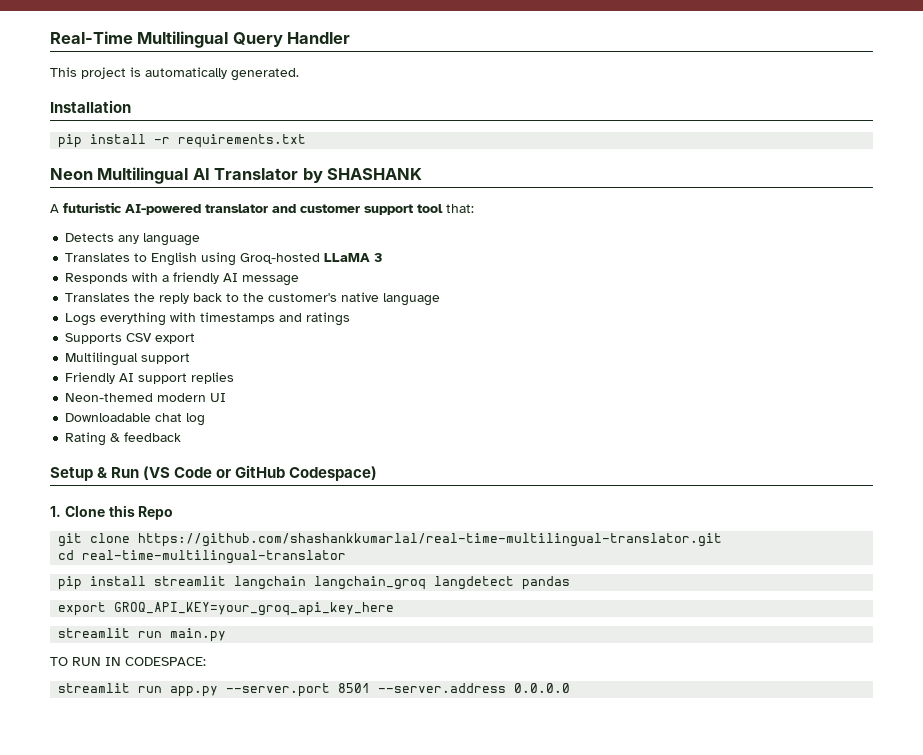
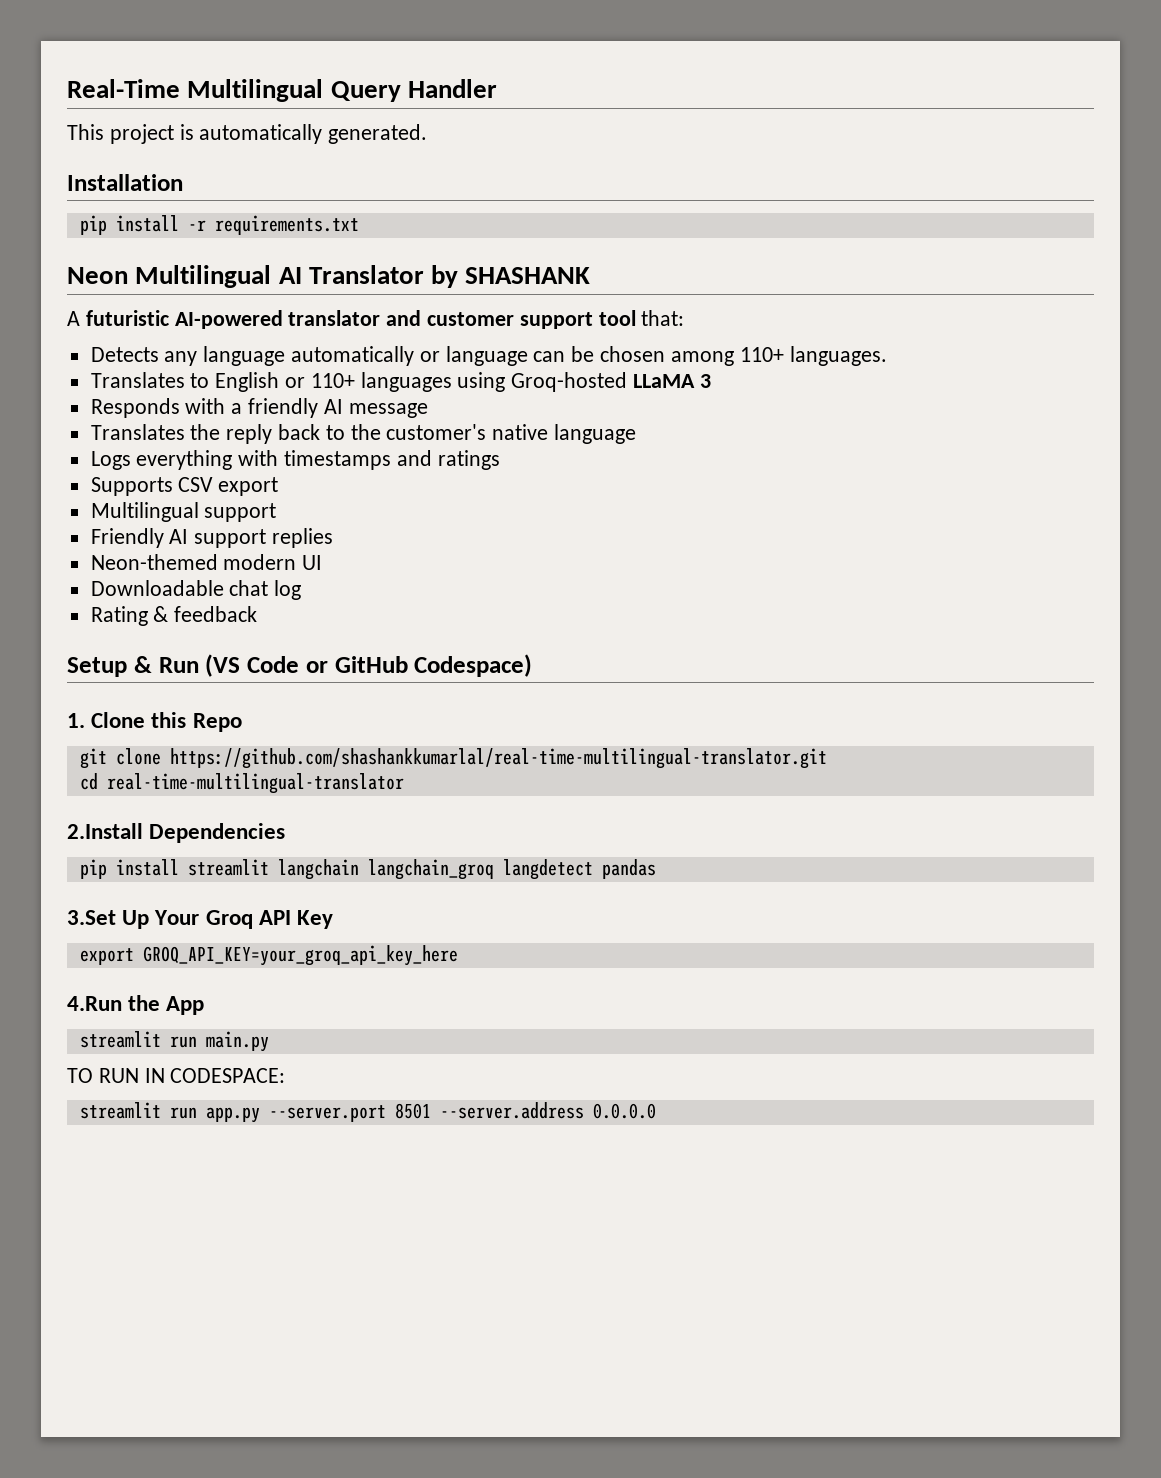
- Detects any language
+ Detects any language automatically or language can be chosen among 110+ languages.
- Translates to English using Groq-hosted LLaMA 3
+ Translates to English or 110+ languages using Groq-hosted LLaMA 3
+ 2.Install Dependencies
+ 3.Set Up Your Groq API Key
+ 4.Run the App

